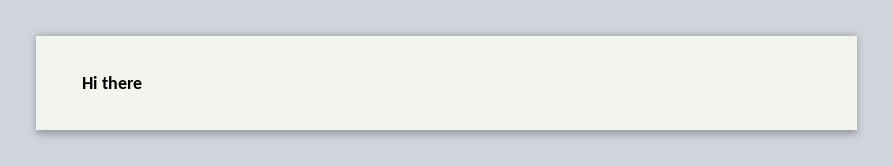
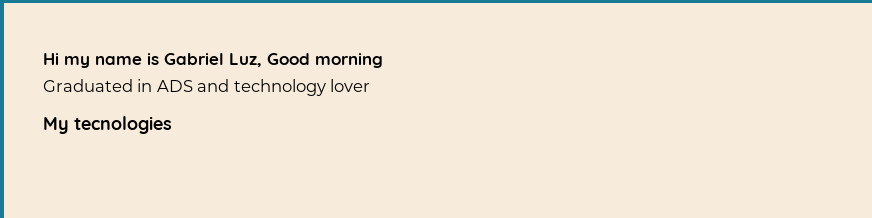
- Hi there
+ Hi my name is Gabriel Luz, Good morning
+ Graduated in ADS and technology lover
+ My tecnologies

